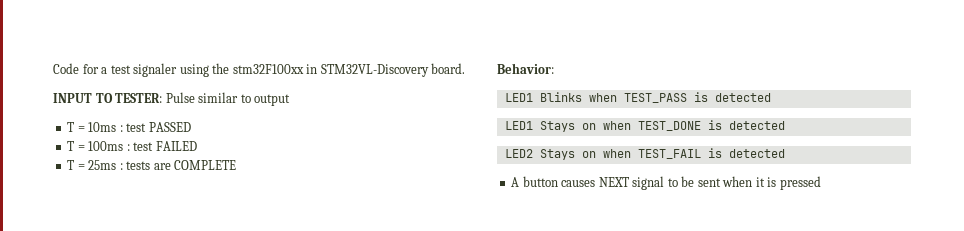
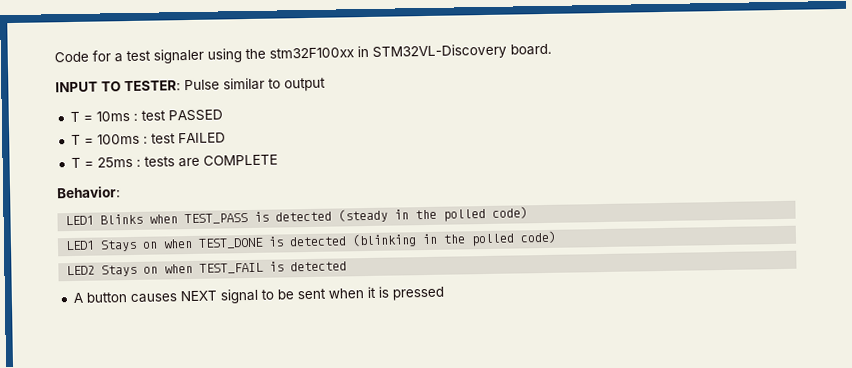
- LED1 Blinks when TEST_PASS is detected
+ LED1 Blinks when TEST_PASS is detected (steady in the polled code)
- LED1 Stays on when TEST_DONE is detected
+ LED1 Stays on when TEST_DONE is detected (blinking in the polled code)

